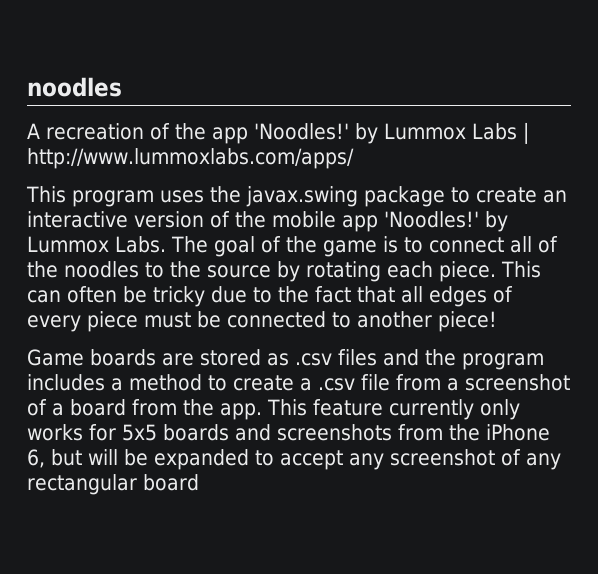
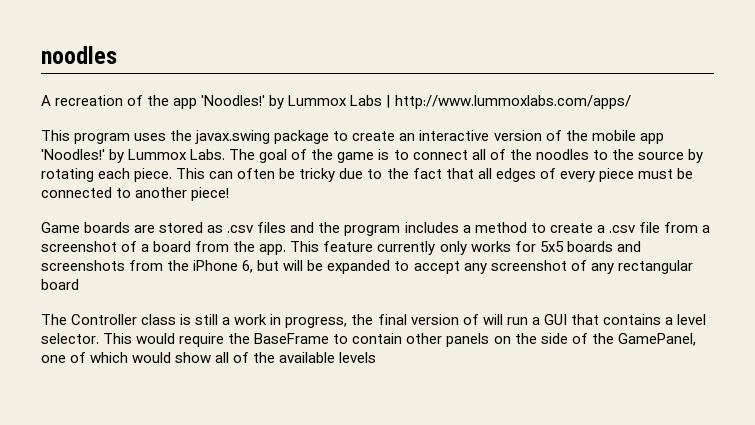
+ The Controller class is still a work in progress, the final version of will run a GUI that contains a level selector. This would require the BaseFrame to contain other panels on the side of the GamePanel, one of which would show all of the available levels

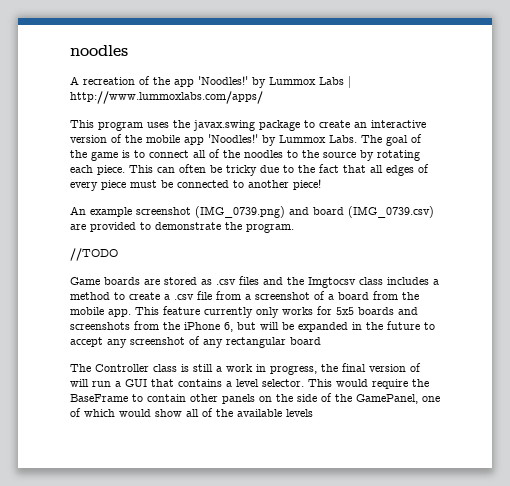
+ An example screenshot (IMG_0739.png) and board (IMG_0739.csv) are provided to demonstrate the program.
+ //TODO
- Game boards are stored as .csv files and the program includes a method to create a .csv file from a screenshot of a board from the app.
+ Game boards are stored as .csv files and the Imgtocsv class includes a method to create a .csv file from a screenshot of a board from the mobile app.
- This feature currently only works for 5x5 boards and screenshots from the iPhone 6, but will be expanded to accept any screenshot of any rectangular board
+ This feature currently only works for 5x5 boards and screenshots from the iPhone 6, but will be expanded in the future to accept any screenshot of any rectangular board

